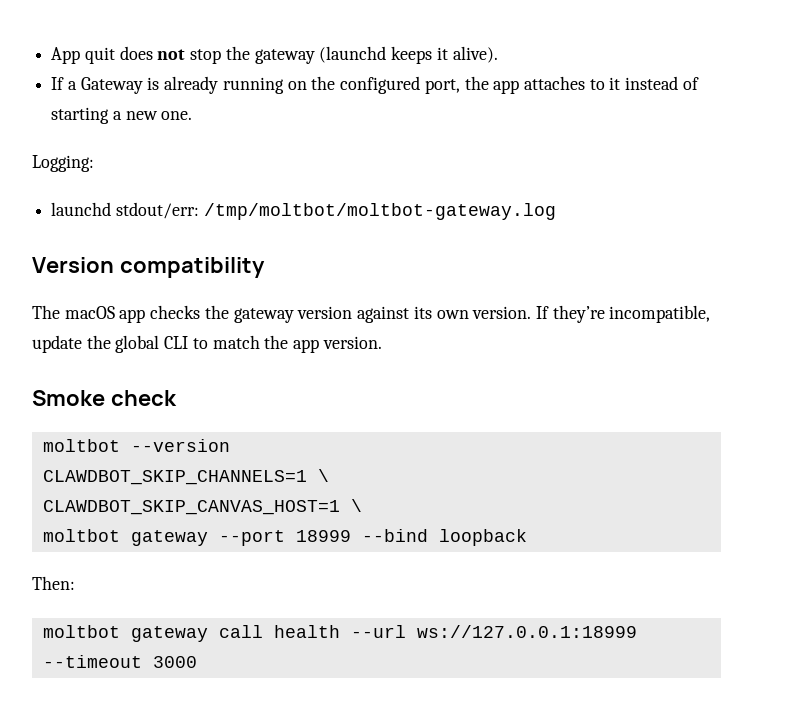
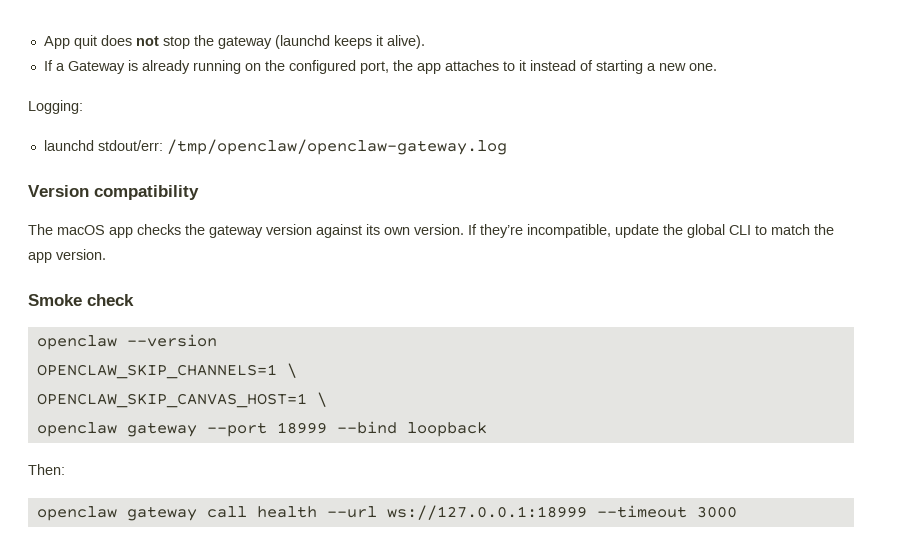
- launchd stdout/err: /tmp/moltbot/moltbot-gateway.log
+ launchd stdout/err: /tmp/openclaw/openclaw-gateway.log
- moltbot --version
+ openclaw --version
- CLAWDBOT_SKIP_CHANNELS=1 \
- CLAWDBOT_SKIP_CANVAS_HOST=1 \
- moltbot gateway --port 18999 --bind loopback
+ OPENCLAW_SKIP_CHANNELS=1 \
+ OPENCLAW_SKIP_CANVAS_HOST=1 \
+ openclaw gateway --port 18999 --bind loopback
- moltbot gateway call health --url ws://127.0.0.1:18999 --timeout 3000
+ openclaw gateway call health --url ws://127.0.0.1:18999 --timeout 3000

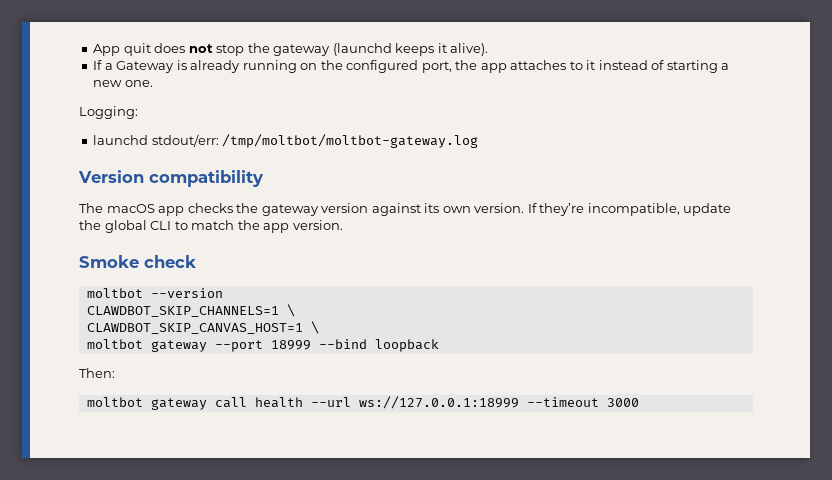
- launchd stdout/err: /tmp/openclaw/openclaw-gateway.log
+ launchd stdout/err: /tmp/moltbot/moltbot-gateway.log
- openclaw --version
+ moltbot --version
- OPENCLAW_SKIP_CHANNELS=1 \
- OPENCLAW_SKIP_CANVAS_HOST=1 \
- openclaw gateway --port 18999 --bind loopback
+ CLAWDBOT_SKIP_CHANNELS=1 \
+ CLAWDBOT_SKIP_CANVAS_HOST=1 \
+ moltbot gateway --port 18999 --bind loopback
- openclaw gateway call health --url ws://127.0.0.1:18999 --timeout 3000
+ moltbot gateway call health --url ws://127.0.0.1:18999 --timeout 3000

